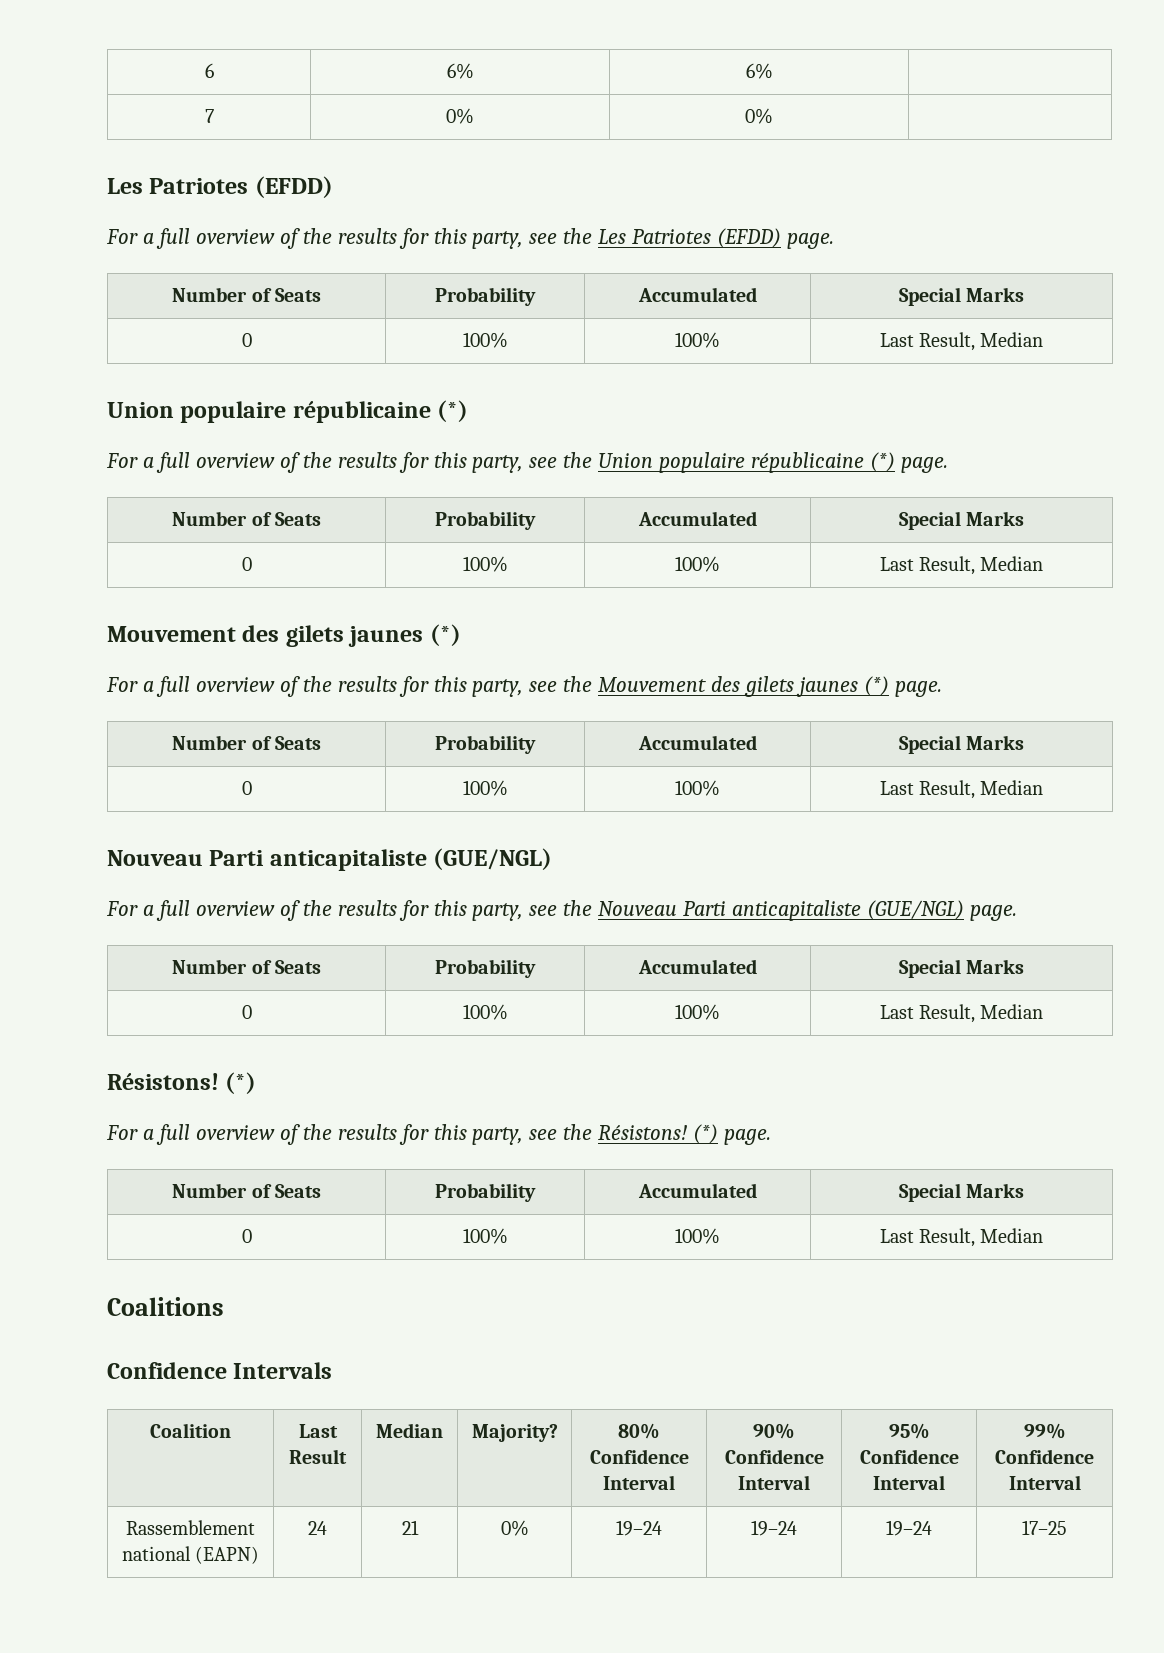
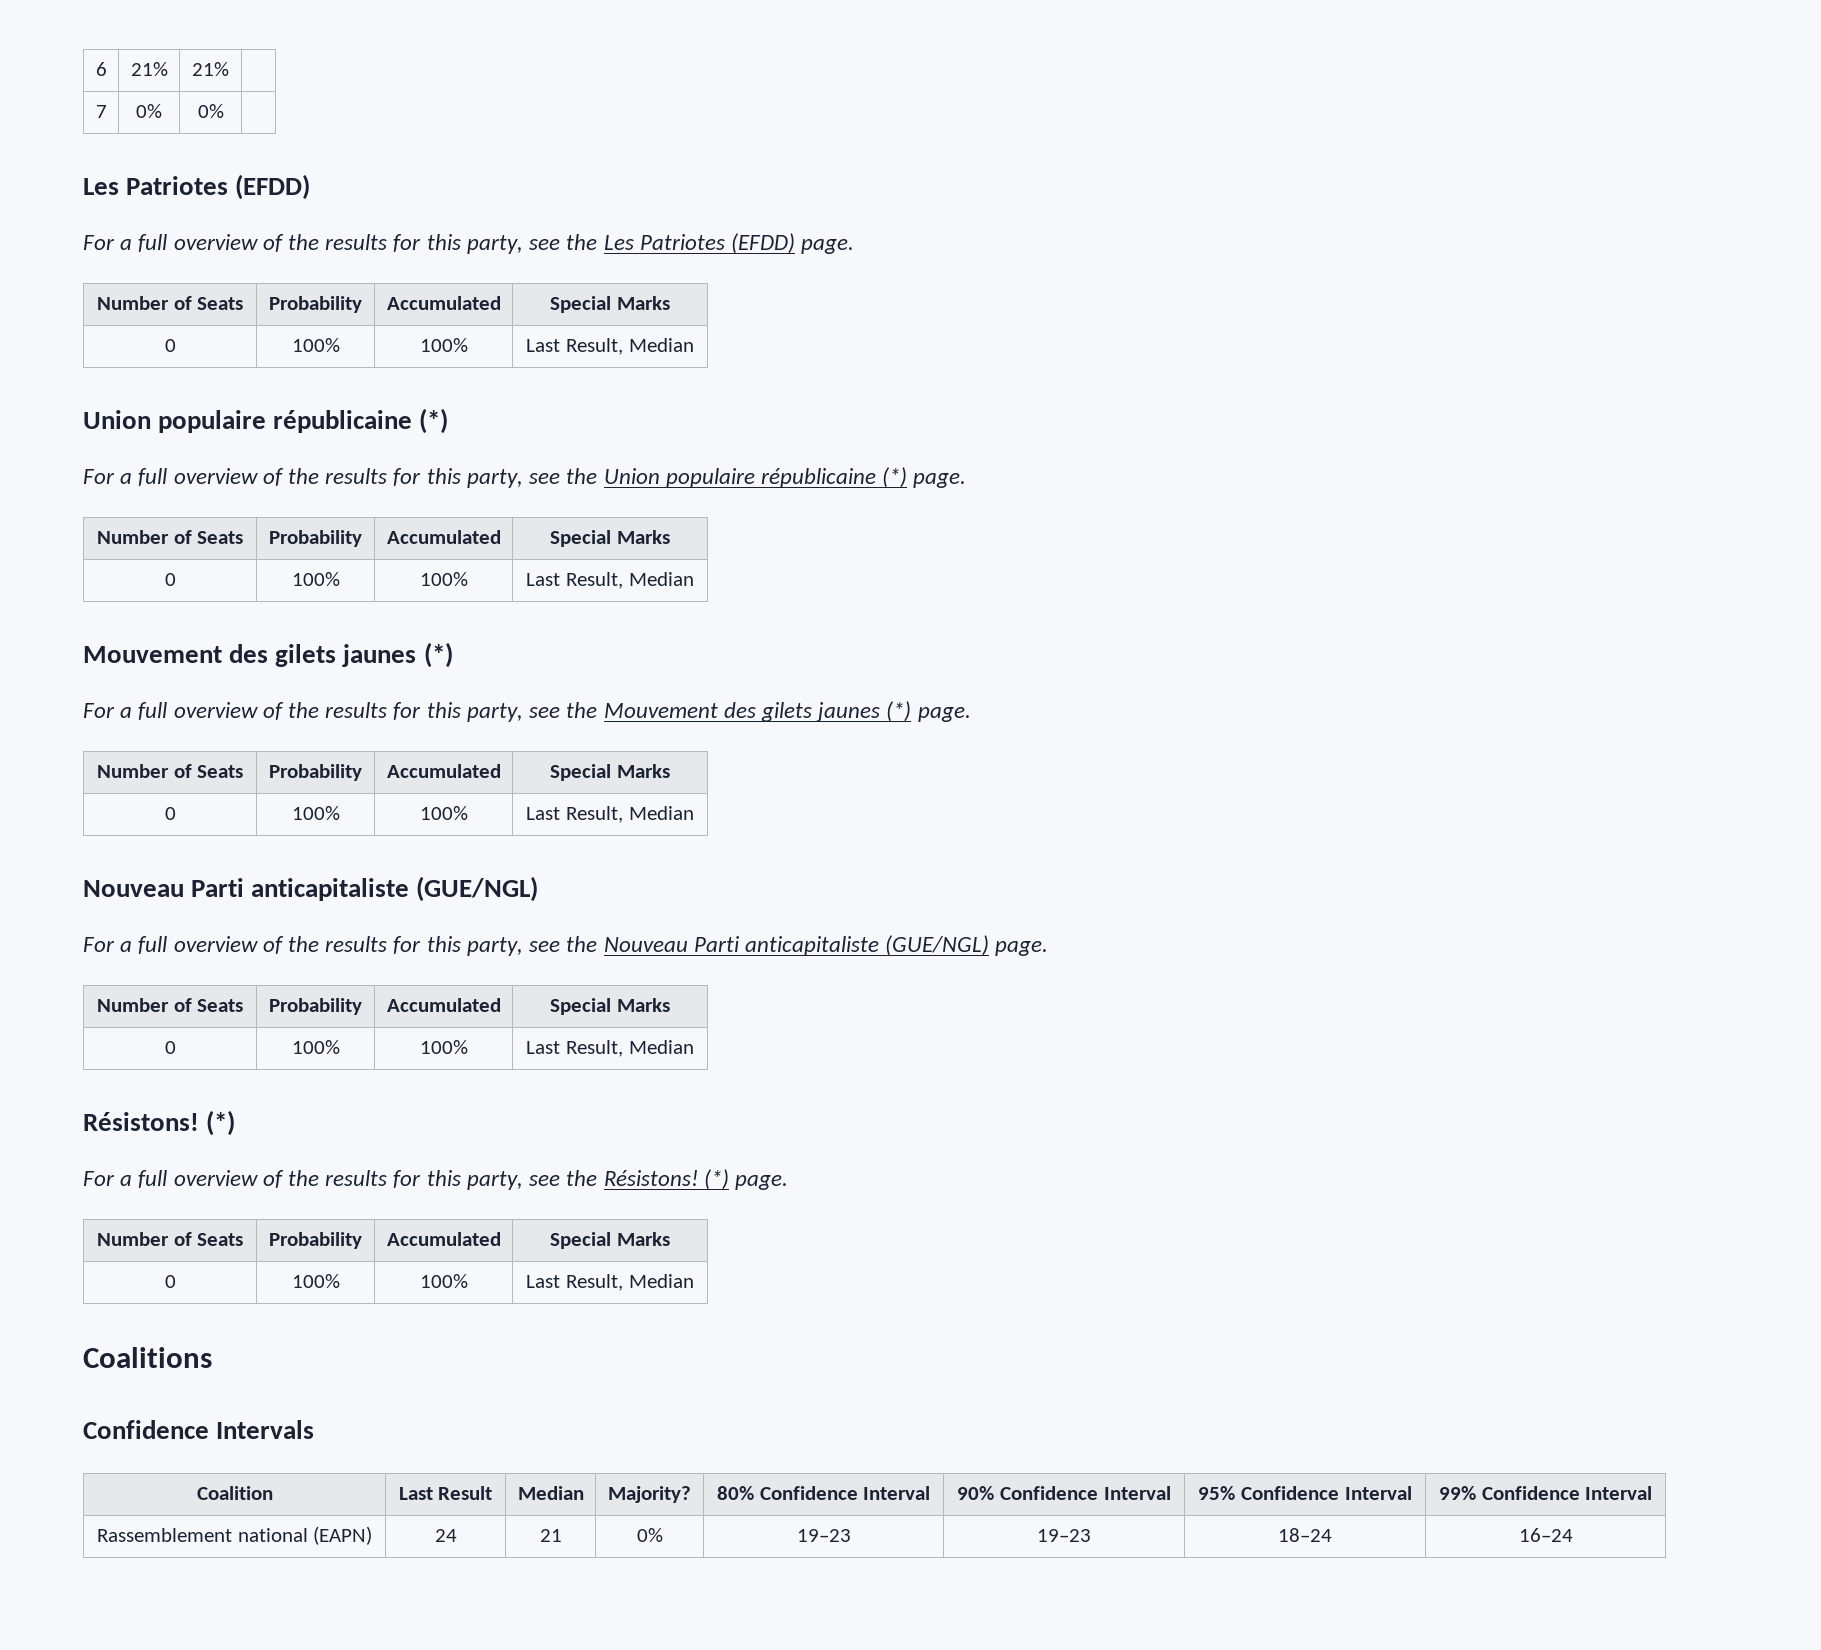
- 6 | 6% | 6% |
+ 6 | 21% | 21% |
- Rassemblement national (EAPN) | 24 | 21 | 0% | 19–24 | 19–24 | 19–24 | 17–25
+ Rassemblement national (EAPN) | 24 | 21 | 0% | 19–23 | 19–23 | 18–24 | 16–24

